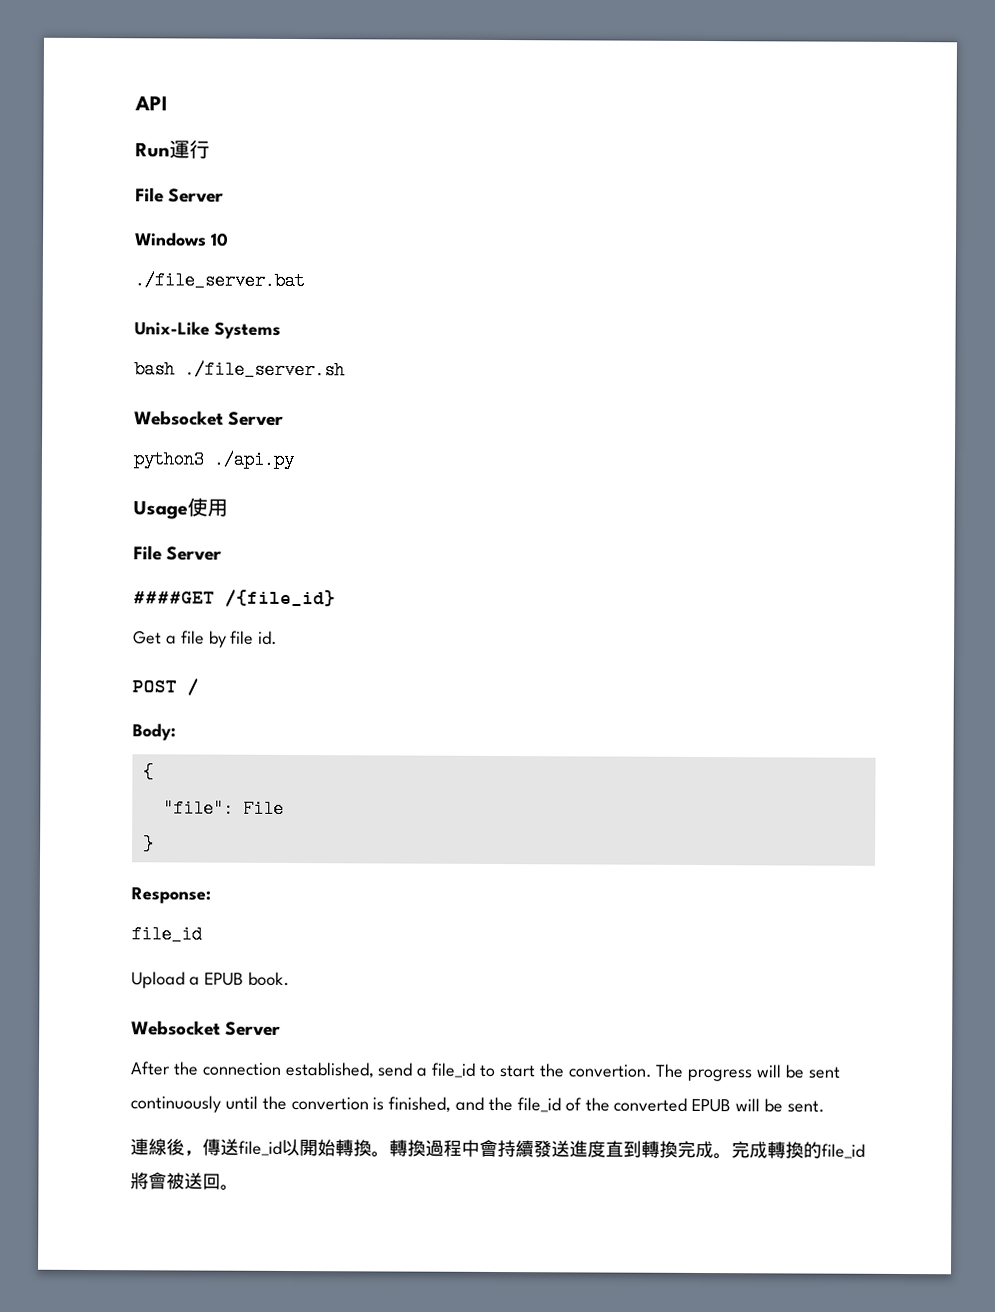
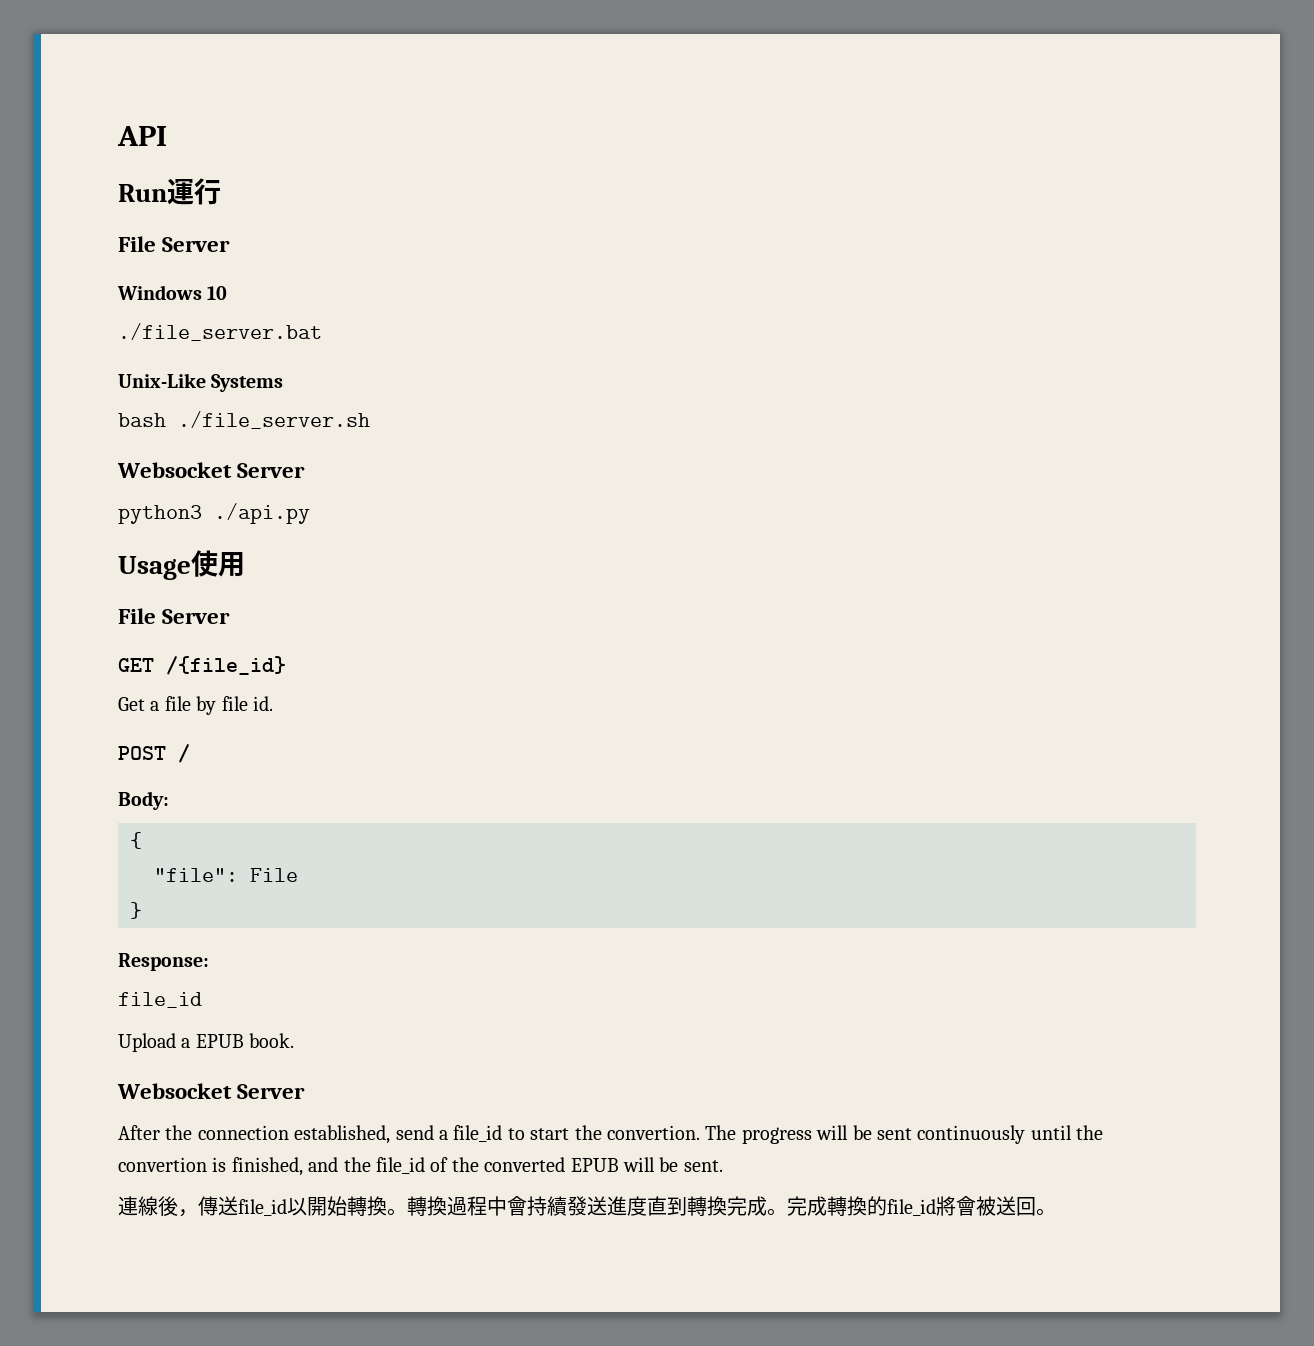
- ####GET /{file_id}
+ GET /{file_id}

